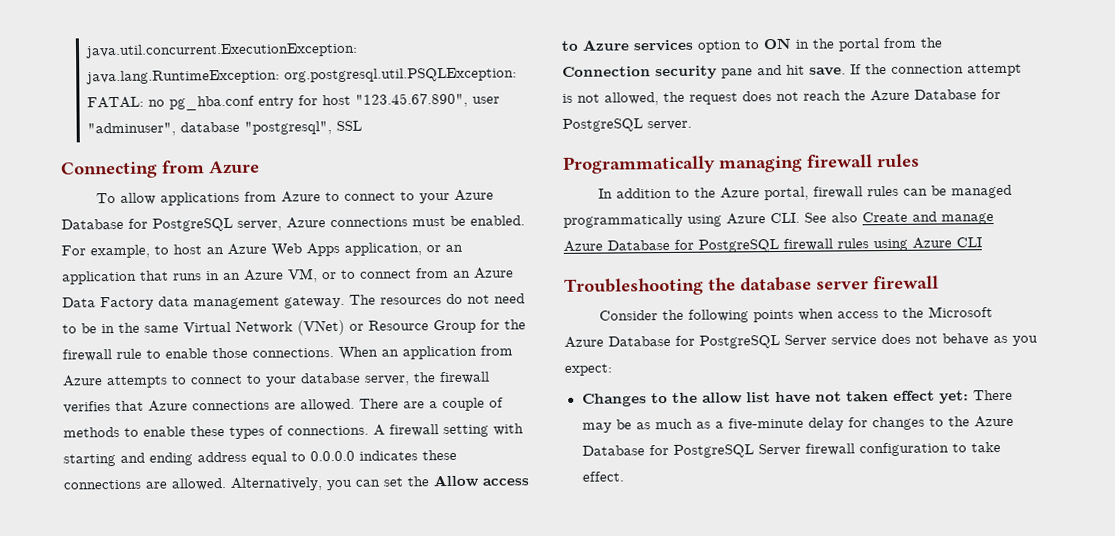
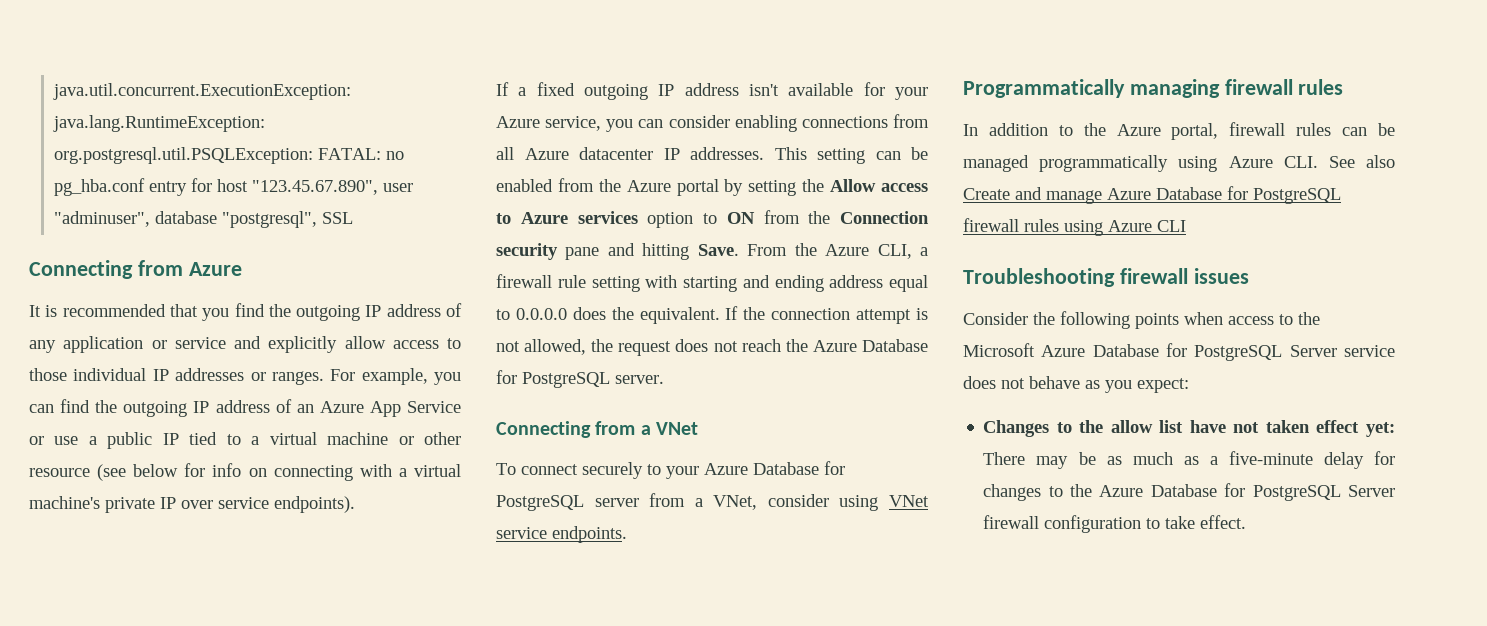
- To allow applications from Azure to connect to your Azure Database for PostgreSQL server, Azure connections must be enabled. For example, to host an Azure Web Apps application, or an application that runs in an Azure VM, or to connect from an Azure Data Factory data management gateway. The resources do not need to be in the same Virtual Network (VNet) or Resource Group for the firewall rule to enable those connections. When an application from Azure attempts to connect to your database server, the firewall verifies that Azure connections are allowed. There are a couple of methods to enable these types of connections. A firewall setting with starting and ending address equal to 0.0.0.0 indicates these connections are allowed. Alternatively, you can set the Allow access to Azure services option to ON in the portal from the Connection security pane and hit save.
+ It is recommended that you find the outgoing IP address of any application or service and explicitly allow access to those individual IP addresses or ranges. For example, you can find the outgoing IP address of an Azure App Service or use a public IP tied to a virtual machine or other resource (see below for info on connecting with a virtual machine's private IP over service endpoints).
+ If a fixed outgoing IP address isn't available for your Azure service, you can consider enabling connections from all Azure datacenter IP addresses. This setting can be enabled from the Azure portal by setting the Allow access to Azure services option to ON from the Connection security pane and hitting Save. From the Azure CLI, a firewall rule setting with starting and ending address equal to 0.0.0.0 does the equivalent.
+ Connecting from a VNet
+ To connect securely to your Azure Database for PostgreSQL server from a VNet, consider using VNet service endpoints.
- Troubleshooting the database server firewall
+ Troubleshooting firewall issues

